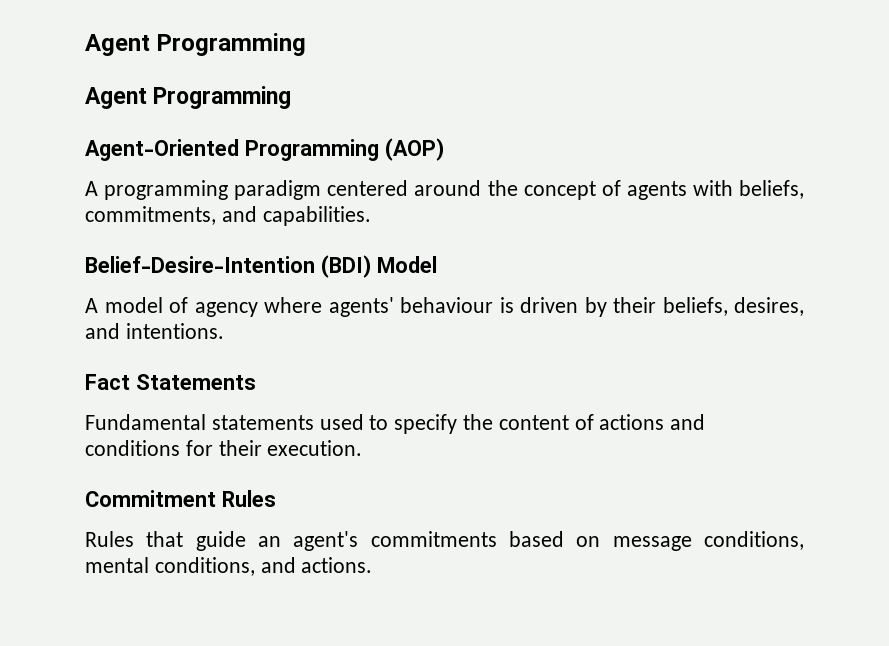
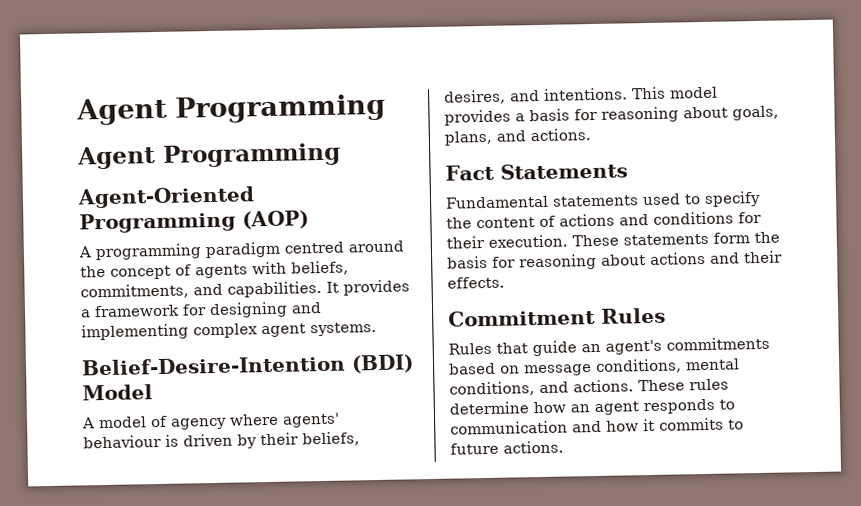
- A programming paradigm centered around the concept of agents with beliefs, commitments, and capabilities.
+ A programming paradigm centred around the concept of agents with beliefs, commitments, and capabilities. It provides a framework for designing and implementing complex agent systems.
+ This model provides a basis for reasoning about goals, plans, and actions.
+ These statements form the basis for reasoning about actions and their effects.
+ These rules determine how an agent responds to communication and how it commits to future actions.

